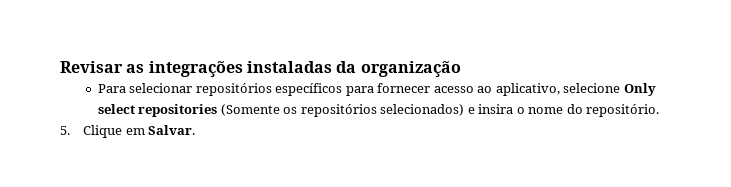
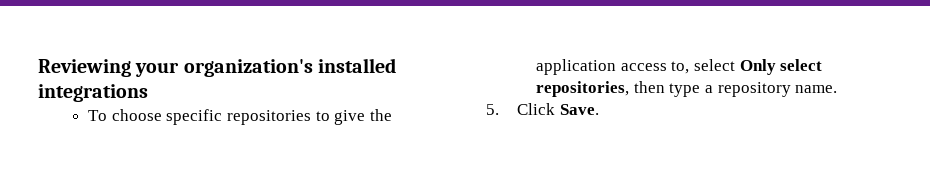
- Revisar as integrações instaladas da organização
- Para selecionar repositórios específicos para fornecer acesso ao aplicativo, selecione Only select repositories (Somente os repositórios selecionados) e insira o nome do repositório.
- 5. Clique em Salvar.
+ Reviewing your organization's installed integrations
+ To choose specific repositories to give the application access to, select Only select repositories, then type a repository name.
+ 5. Click Save.

